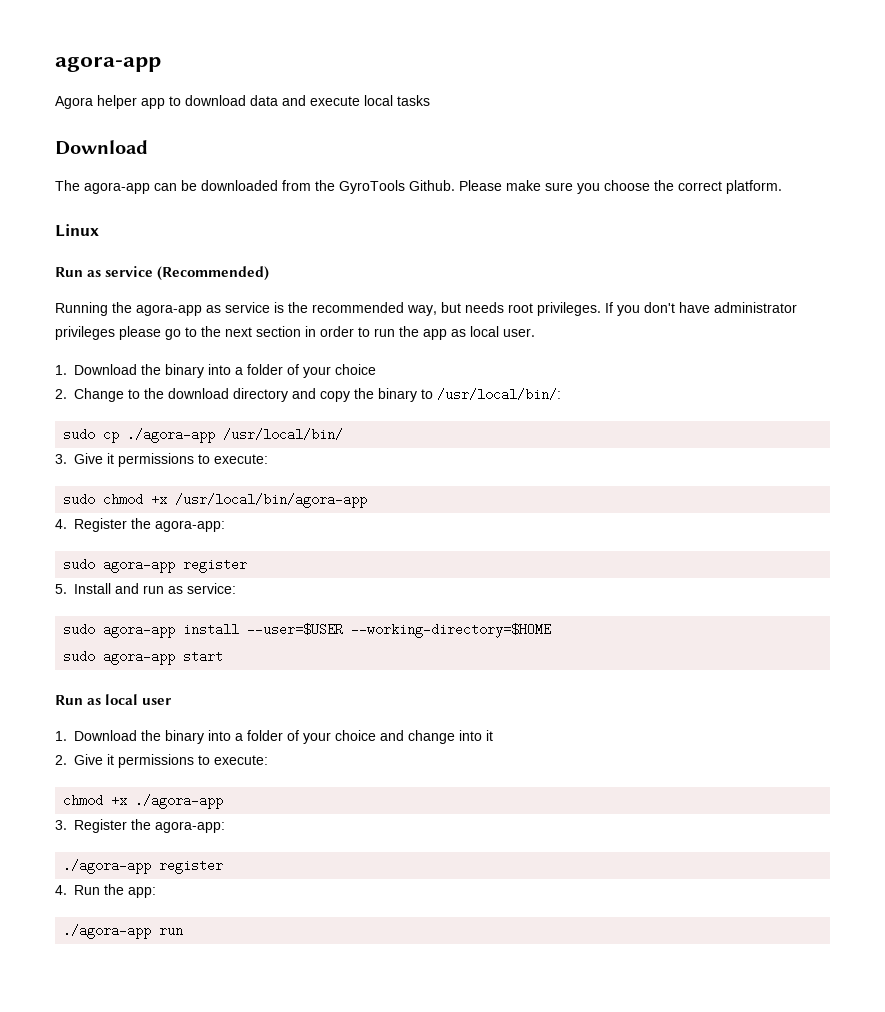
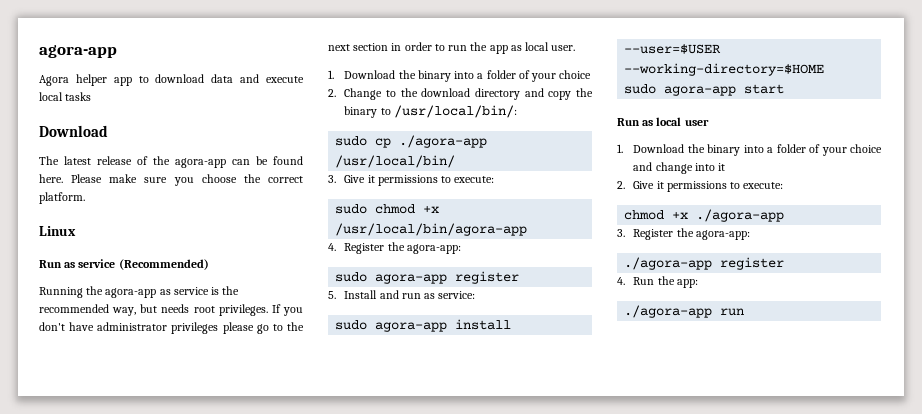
- The agora-app can be downloaded from the GyroTools Github.
+ The latest release of the agora-app can be found here.

